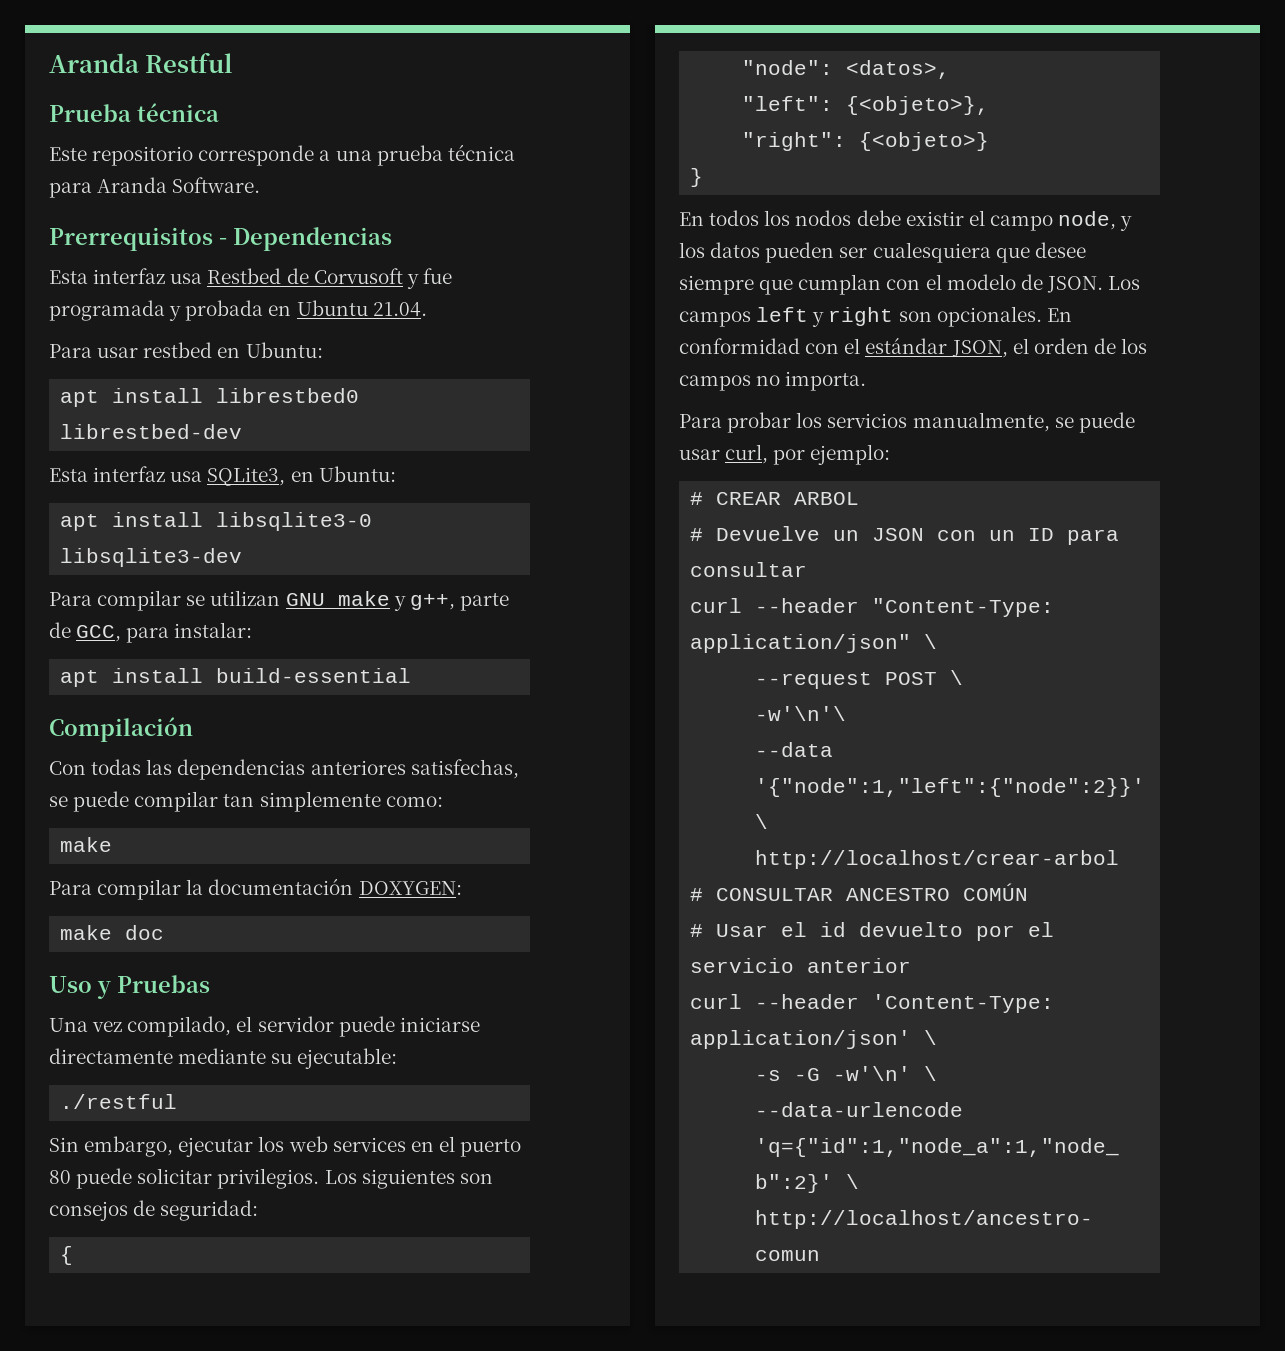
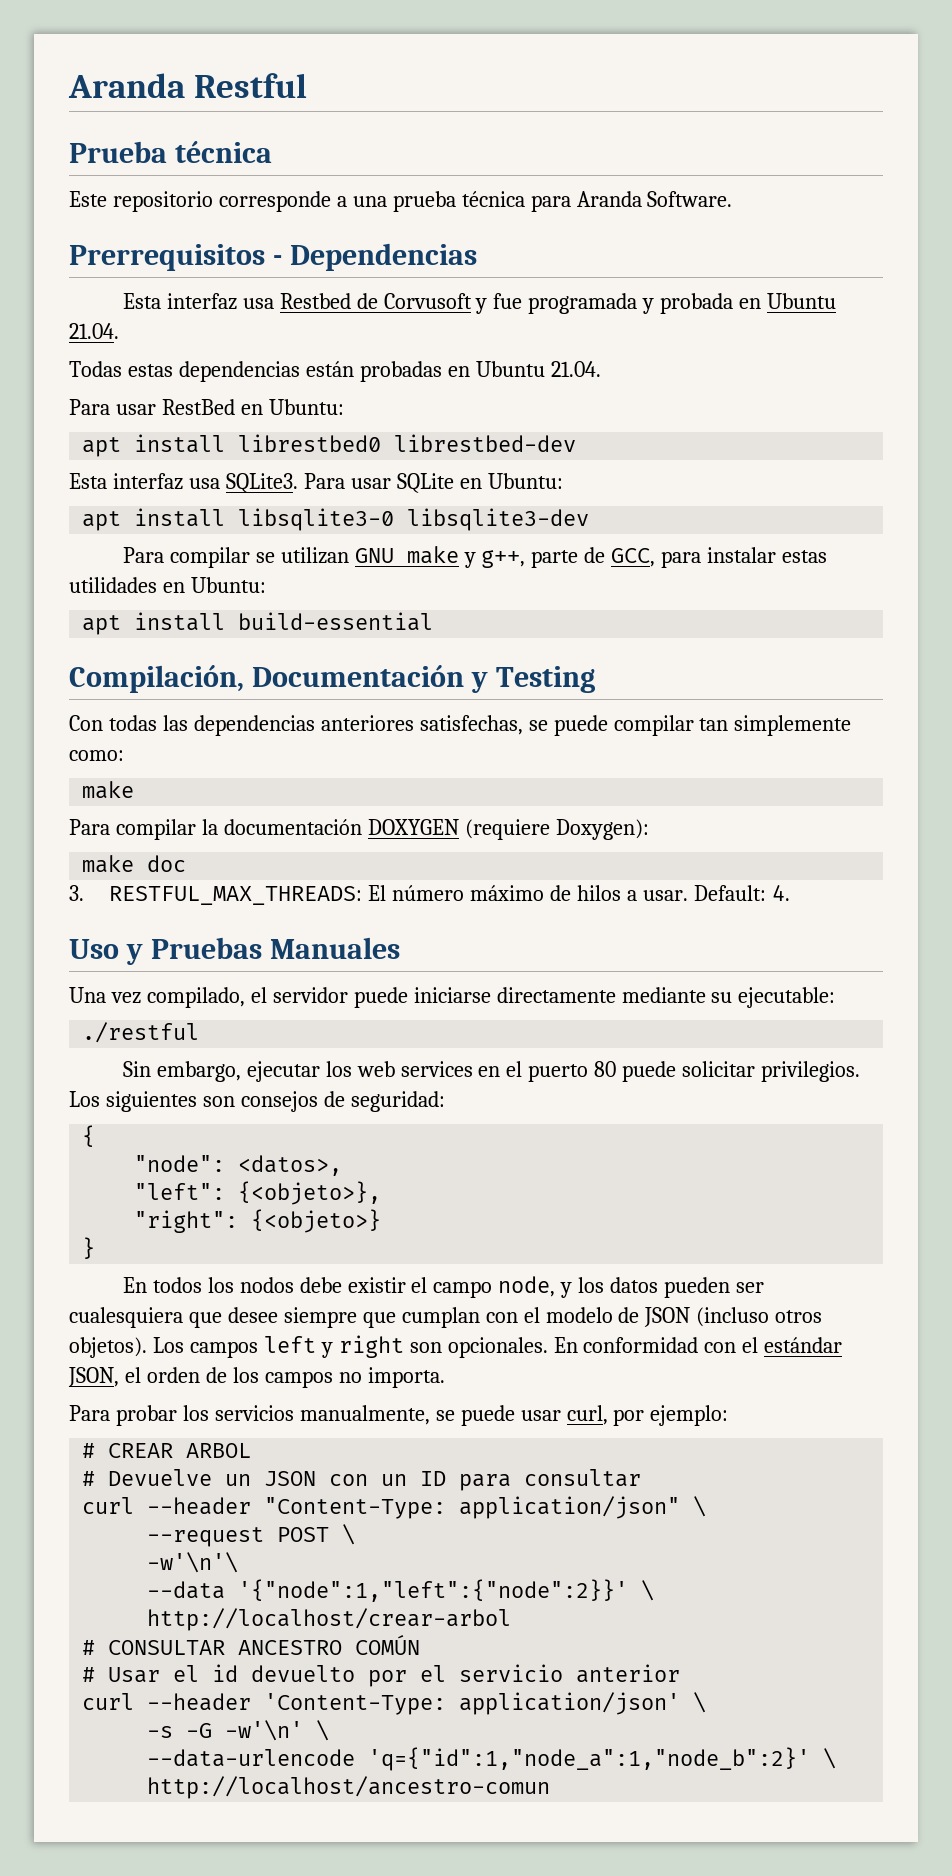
- Para usar restbed en Ubuntu:
+ Todas estas dependencias están probadas en Ubuntu 21.04.
+ Para usar RestBed en Ubuntu:
- Esta interfaz usa SQLite3, en Ubuntu:
+ Esta interfaz usa SQLite3. Para usar SQLite en Ubuntu:
- Para compilar se utilizan GNU make y g++, parte de GCC, para instalar:
+ Para compilar se utilizan GNU make y g++, parte de GCC, para instalar estas utilidades en Ubuntu:
- Compilación
+ Compilación, Documentación y Testing
- Para compilar la documentación DOXYGEN:
+ Para compilar la documentación DOXYGEN (requiere Doxygen):
+ 3. RESTFUL_MAX_THREADS: El número máximo de hilos a usar. Default: 4.
- Uso y Pruebas
+ Uso y Pruebas Manuales
- En todos los nodos debe existir el campo node, y los datos pueden ser cualesquiera que desee siempre que cumplan con el modelo de JSON.
+ En todos los nodos debe existir el campo node, y los datos pueden ser cualesquiera que desee siempre que cumplan con el modelo de JSON (incluso otros objetos).

